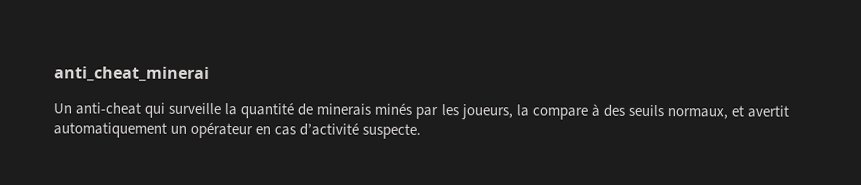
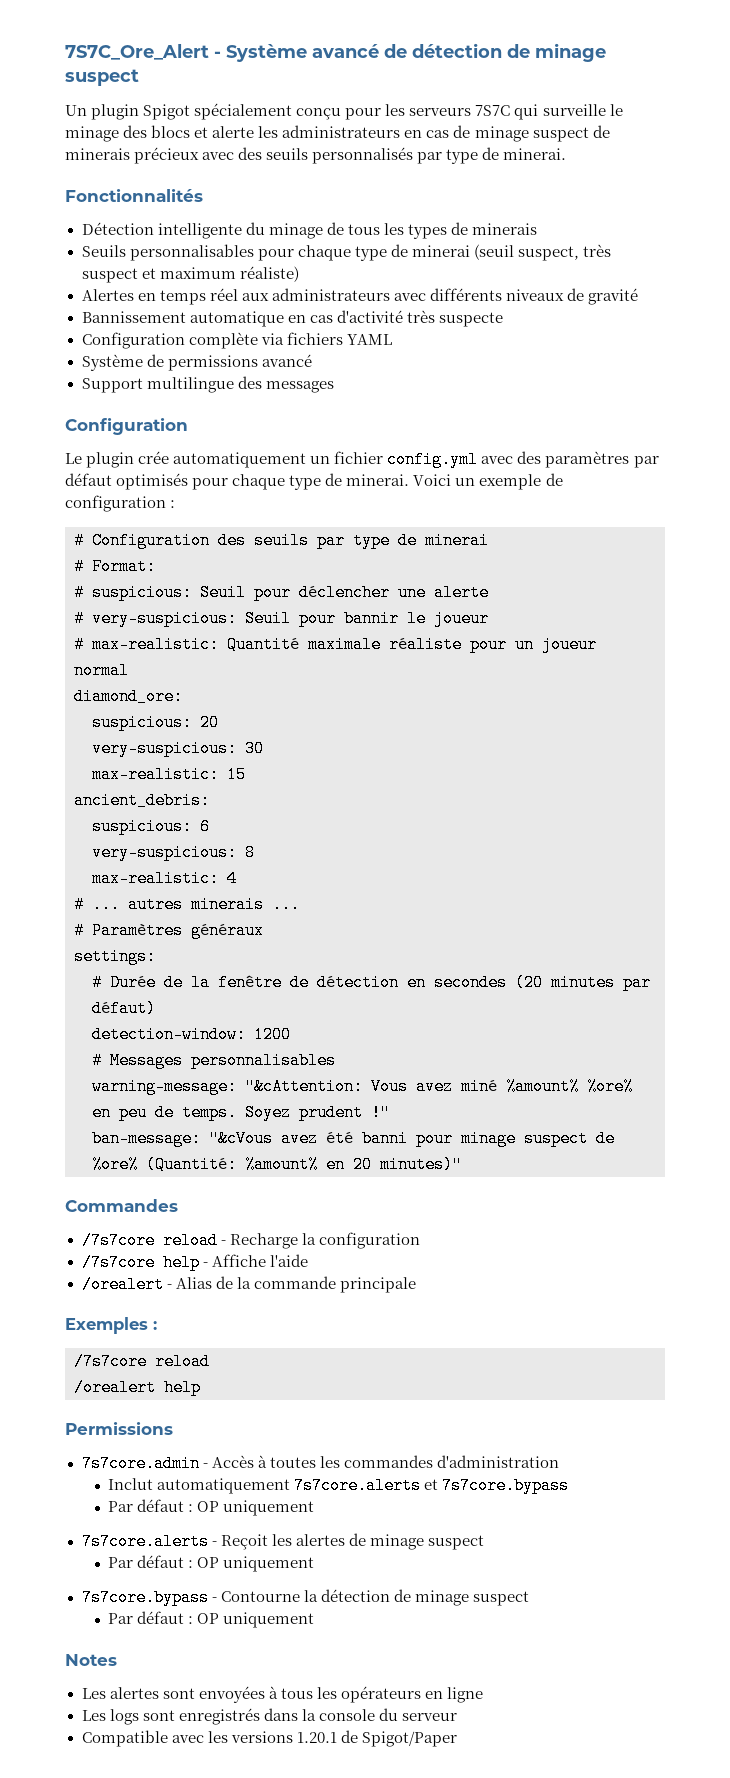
- anti_cheat_minerai
- Un anti-cheat qui surveille la quantité de minerais minés par les joueurs, la compare à des seuils normaux, et avertit automatiquement un opérateur en cas d’activité suspecte.
+ 7S7C_Ore_Alert - Système avancé de détection de minage suspect
+ Un plugin Spigot spécialement conçu pour les serveurs 7S7C qui surveille le minage des blocs et alerte les administrateurs en cas de minage suspect de minerais précieux avec des seuils personnalisés par type de minerai.
+ Fonctionnalités
+ Détection intelligente du minage de tous les types de minerais
+ Seuils personnalisables pour chaque type de minerai (seuil suspect, très suspect et maximum réaliste)
+ Alertes en temps réel aux administrateurs avec différents niveaux de gravité
+ Bannissement automatique en cas d'activité très suspecte
+ Configuration complète via fichiers YAML
+ Système de permissions avancé
+ Support multilingue des messages
+ Configuration
+ Le plugin crée automatiquement un fichier config.yml avec des paramètres par défaut optimisés pour chaque type de minerai. Voici un exemple de configuration :
+ # Configuration des seuils par type de minerai
+ # Format:
+ # suspicious: Seuil pour déclencher une alerte
+ # very-suspicious: Seuil pour bannir le joueur
+ # max-realistic: Quantité maximale réaliste pour un joueur normal
+ diamond_ore:
+ suspicious: 20
+ very-suspicious: 30
+ max-realistic: 15
+ ancient_debris:
+ suspicious: 6
+ very-suspicious: 8
+ max-realistic: 4
+ # ... autres minerais ...
+ # Paramètres généraux
+ settings:
+ # Durée de la fenêtre de détection en secondes (20 minutes par défaut)
+ detection-window: 1200
+ # Messages personnalisables
+ warning-message: "&cAttention: Vous avez miné %amount% %ore% en peu de temps. Soyez prudent !"
+ ban-message: "&cVous avez été banni pour minage suspect de %ore% (Quantité: %amount% en 20 minutes)"
+ Commandes
+ /7s7core reload - Recharge la configuration
+ /7s7core help - Affiche l'aide
+ /orealert - Alias de la commande principale
+ Exemples :
+ /7s7core reload
+ /orealert help
+ Permissions
+ 7s7core.admin - Accès à toutes les commandes d'administration
+ Inclut automatiquement 7s7core.alerts et 7s7core.bypass
+ Par défaut : OP uniquement
+ 7s7core.alerts - Reçoit les alertes de minage suspect
+ Par défaut : OP uniquement
+ 7s7core.bypass - Contourne la détection de minage suspect
+ Par défaut : OP uniquement
+ Notes
+ Les alertes sont envoyées à tous les opérateurs en ligne
+ Les logs sont enregistrés dans la console du serveur
+ Compatible avec les versions 1.20.1 de Spigot/Paper

